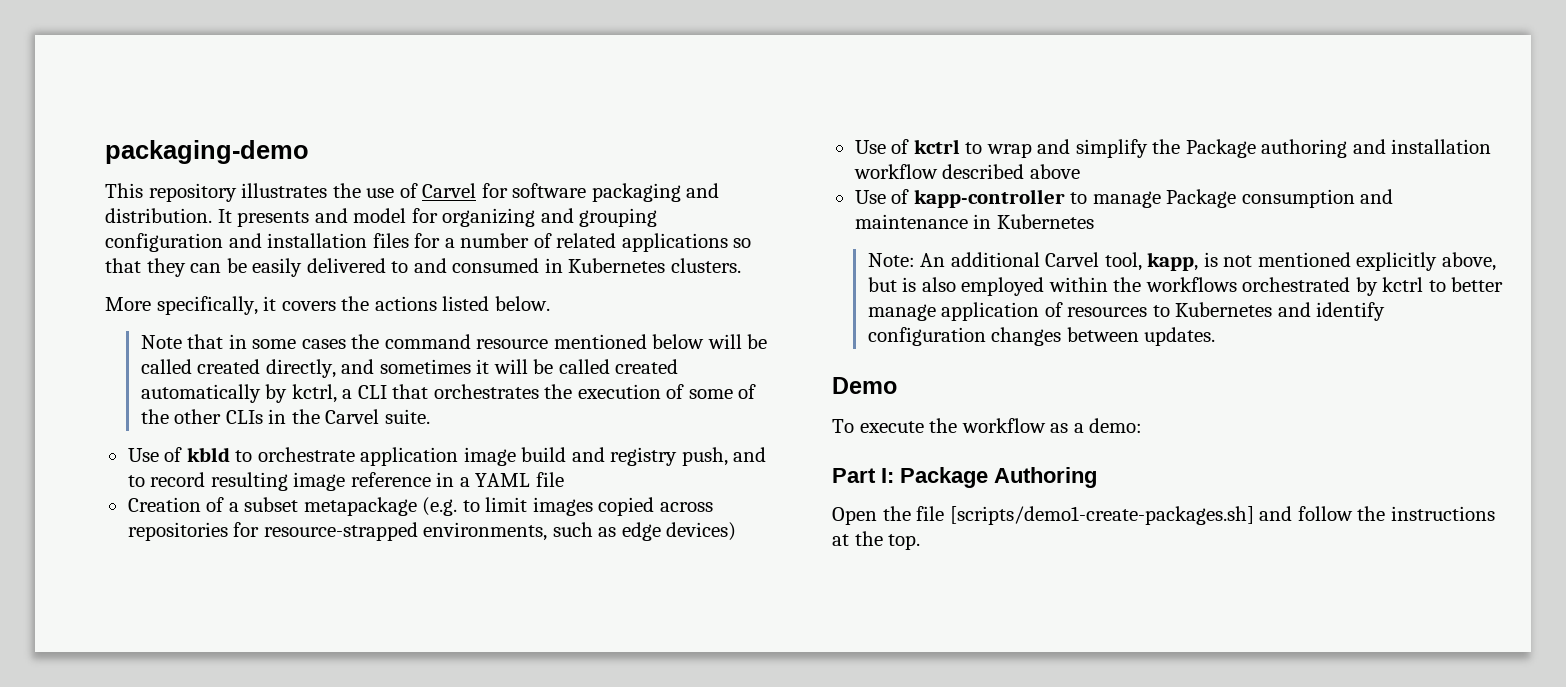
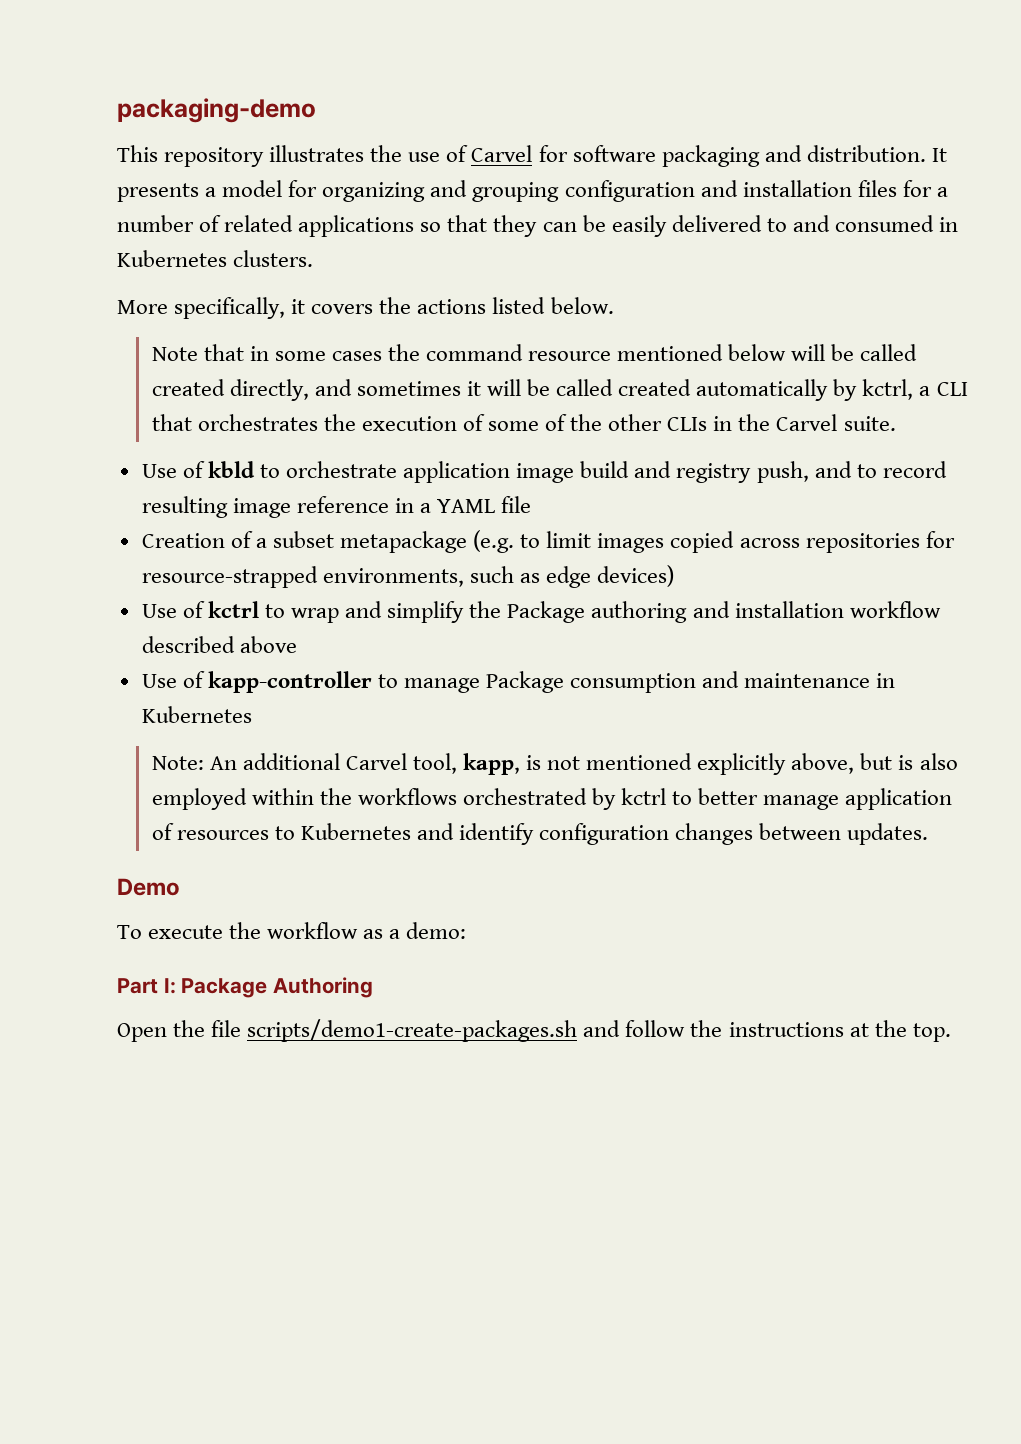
- It presents and model for organizing and grouping configuration and installation files for a number of related applications so that they can be easily delivered to and consumed in Kubernetes clusters.
+ It presents a model for organizing and grouping configuration and installation files for a number of related applications so that they can be easily delivered to and consumed in Kubernetes clusters.
- Open the file [scripts/demo1-create-packages.sh] and follow the instructions at the top.
+ Open the file scripts/demo1-create-packages.sh and follow the instructions at the top.

